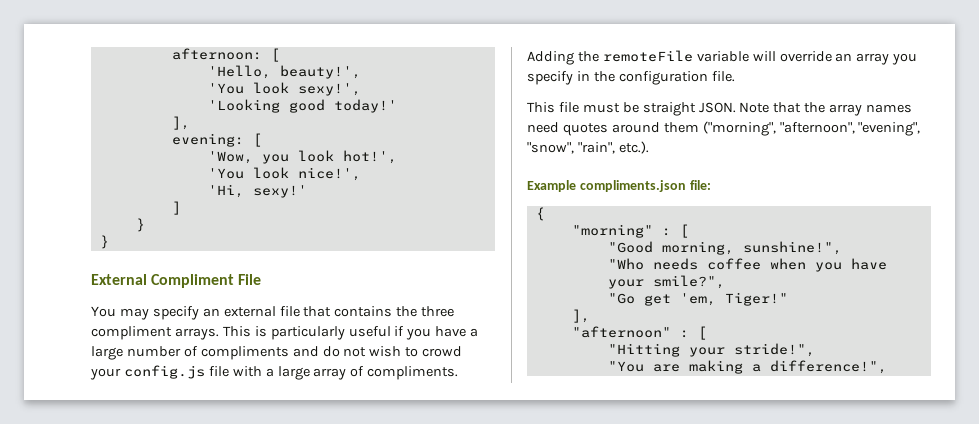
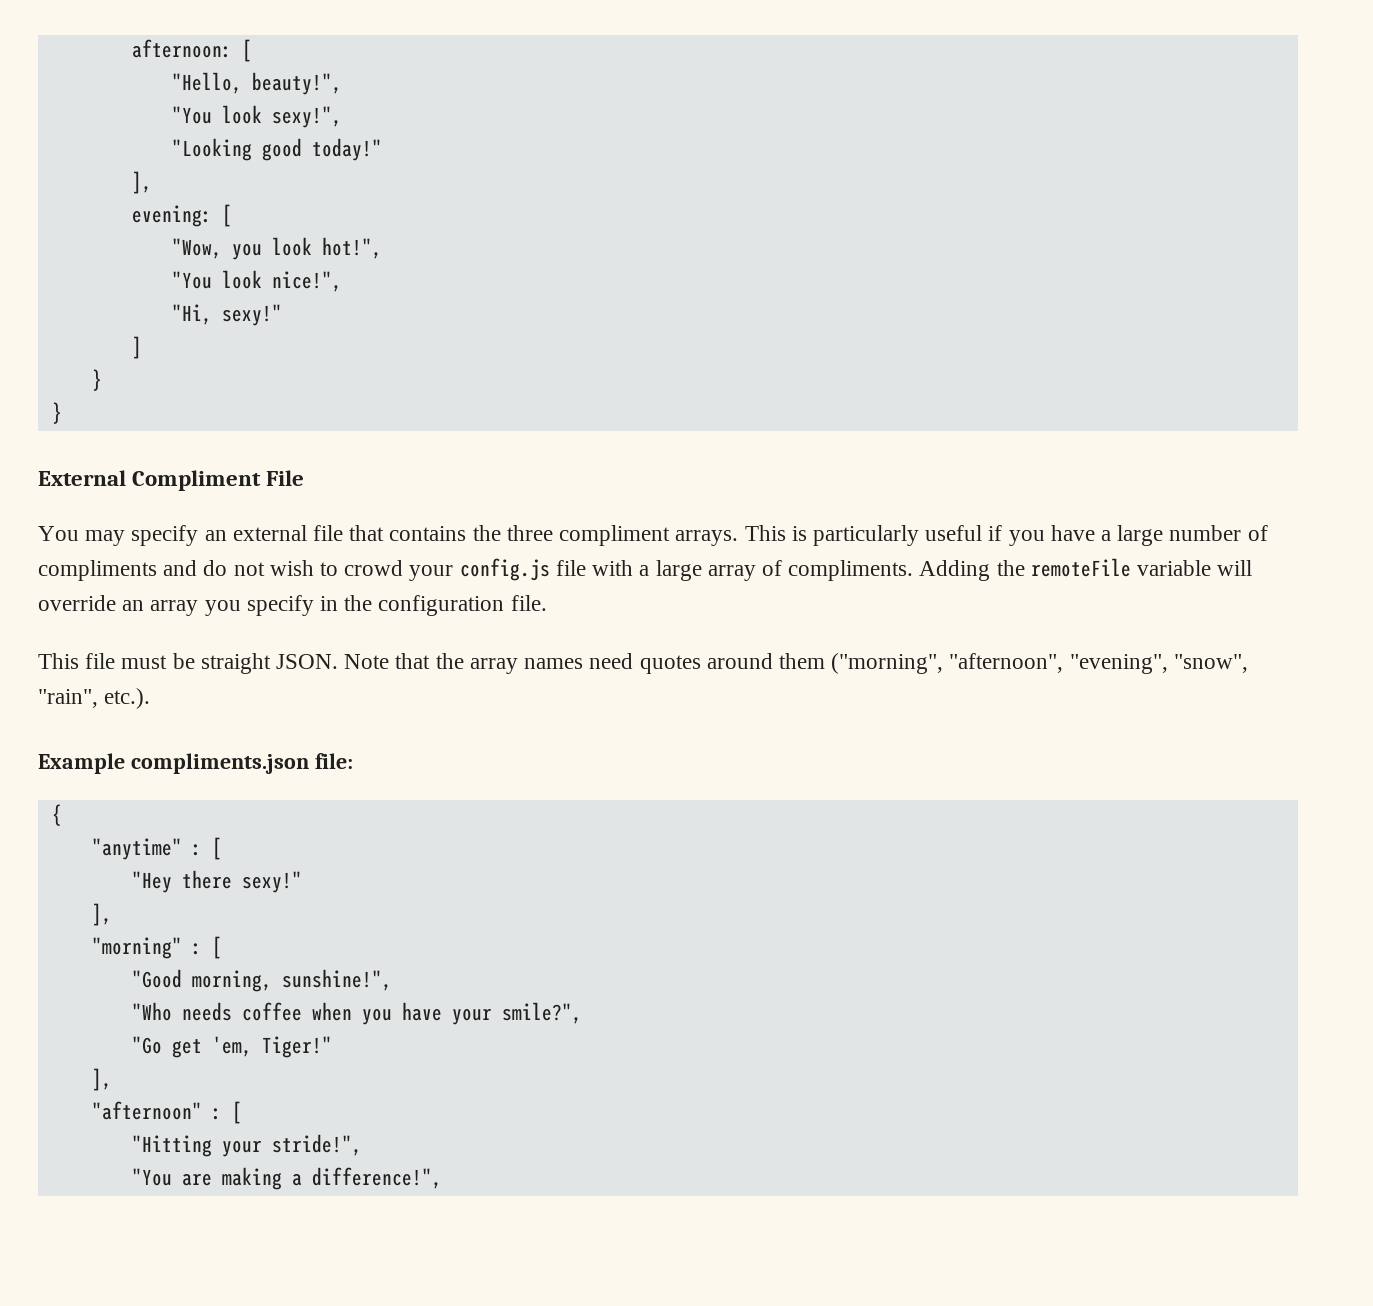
- 'Hello, beauty!',
- 'You look sexy!',
- 'Looking good today!'
+ "Hello, beauty!",
+ "You look sexy!",
+ "Looking good today!"
- 'Wow, you look hot!',
- 'You look nice!',
- 'Hi, sexy!'
+ "Wow, you look hot!",
+ "You look nice!",
+ "Hi, sexy!"
+ "anytime" : [
+ "Hey there sexy!"
+ ],

